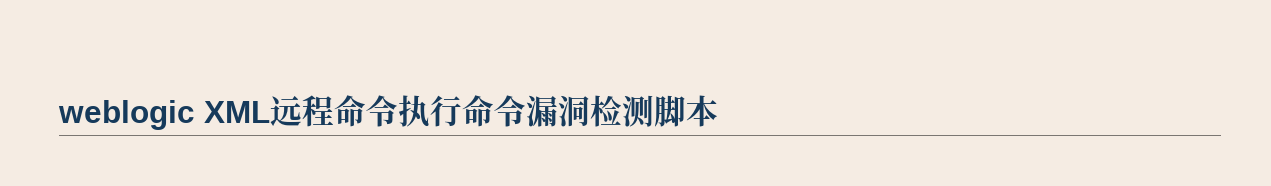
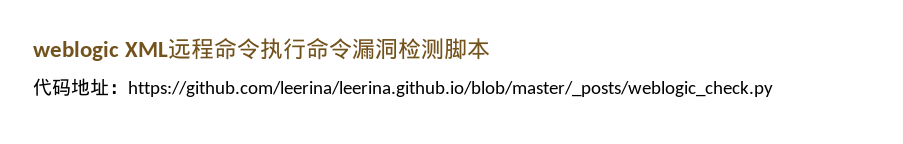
+ 代码地址：https://github.com/leerina/leerina.github.io/blob/master/_posts/weblogic_check.py

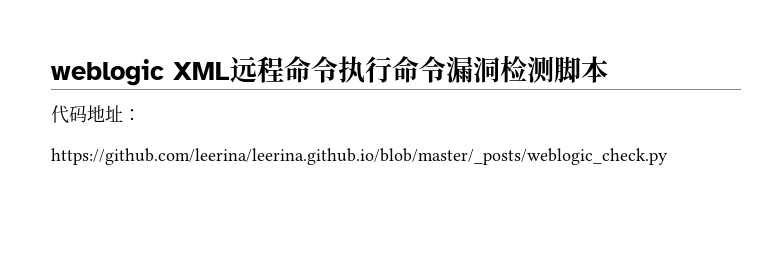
- 代码地址：https://github.com/leerina/leerina.github.io/blob/master/_posts/weblogic_check.py
+ 代码地址：
+ https://github.com/leerina/leerina.github.io/blob/master/_posts/weblogic_check.py

